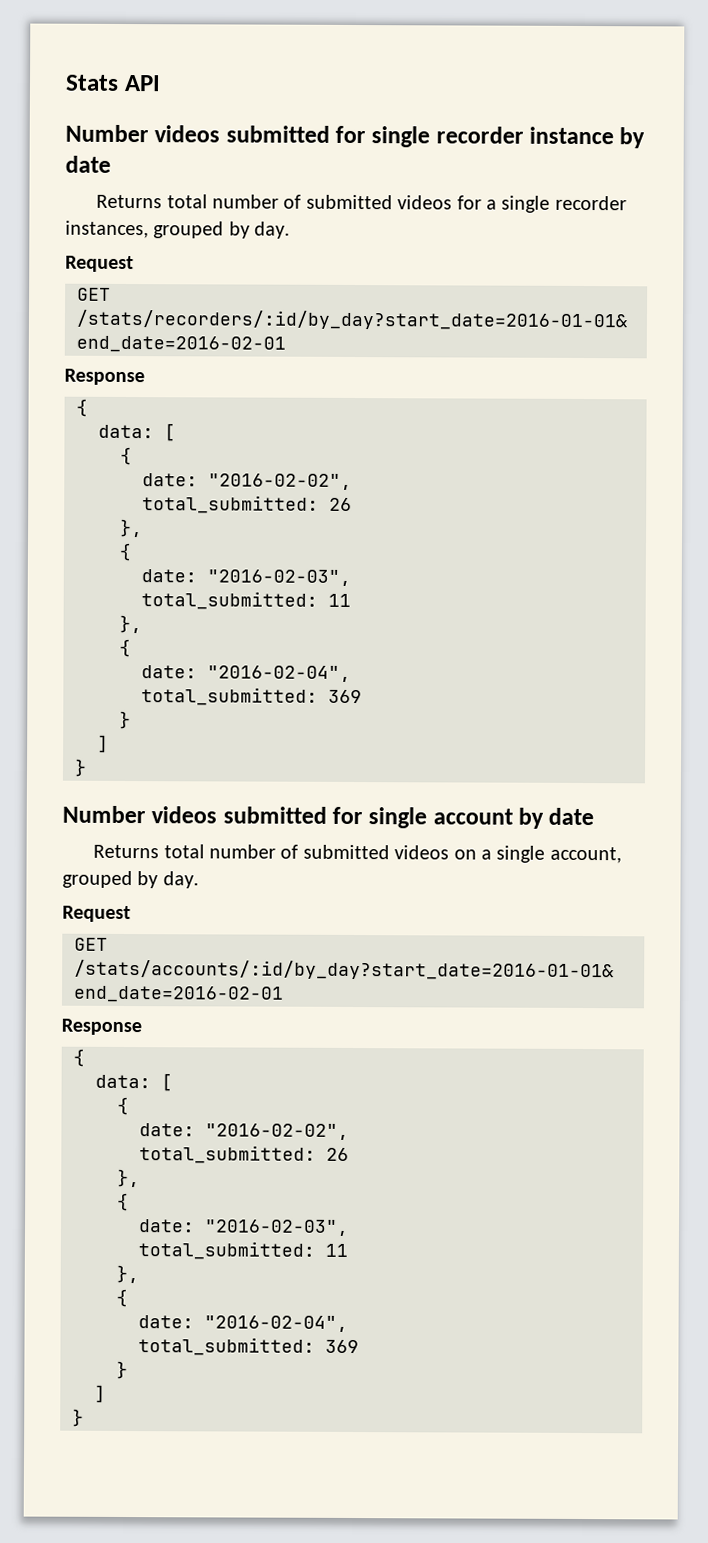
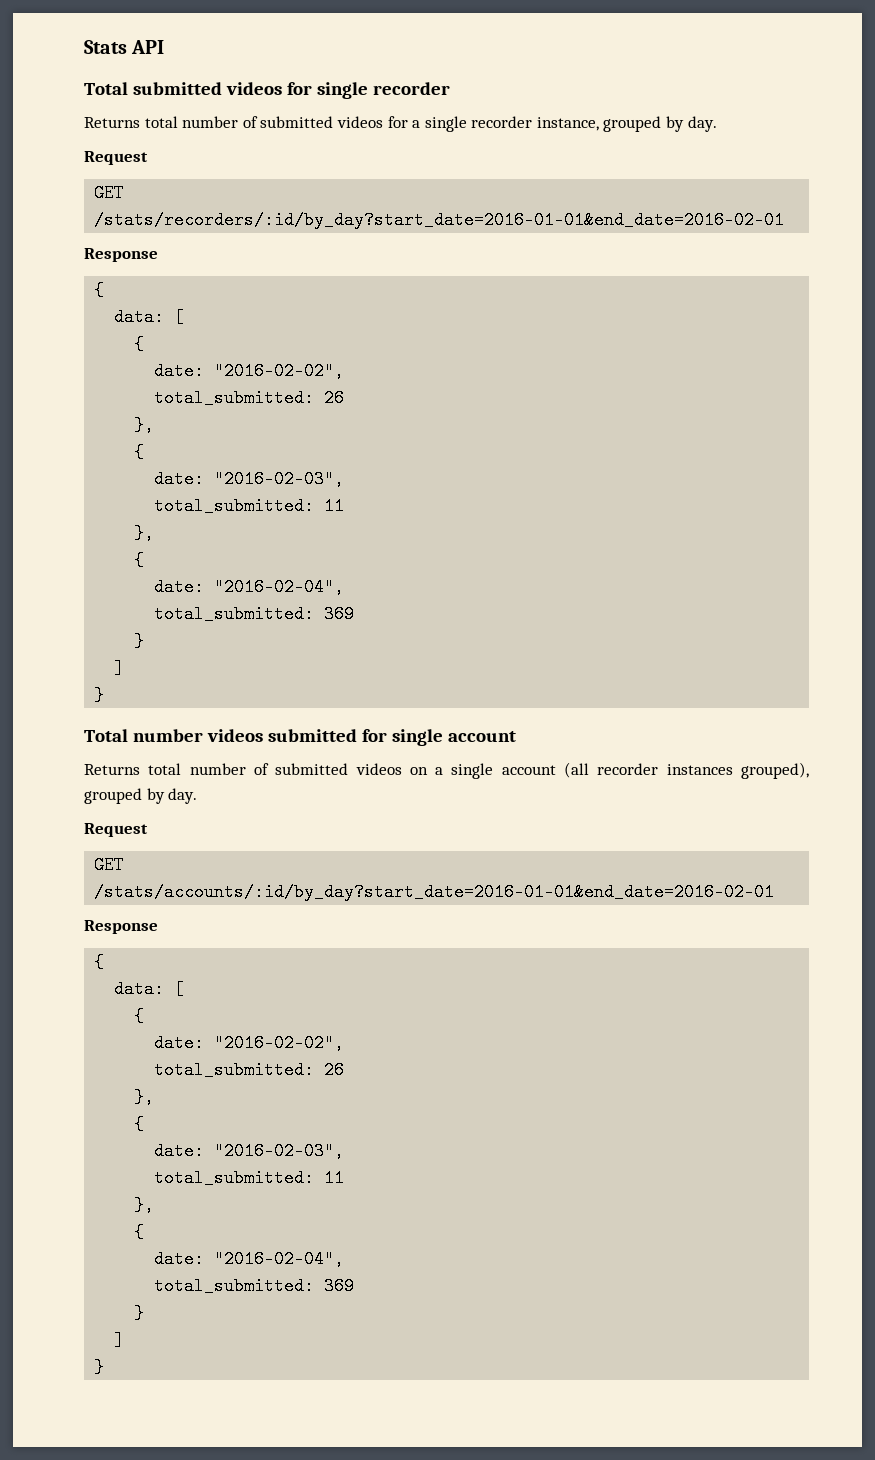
- Number videos submitted for single recorder instance by date
+ Total submitted videos for single recorder
- Returns total number of submitted videos for a single recorder instances, grouped by day.
+ Returns total number of submitted videos for a single recorder instance, grouped by day.
- Number videos submitted for single account by date
+ Total number videos submitted for single account
- Returns total number of submitted videos on a single account, grouped by day.
+ Returns total number of submitted videos on a single account (all recorder instances grouped), grouped by day.

